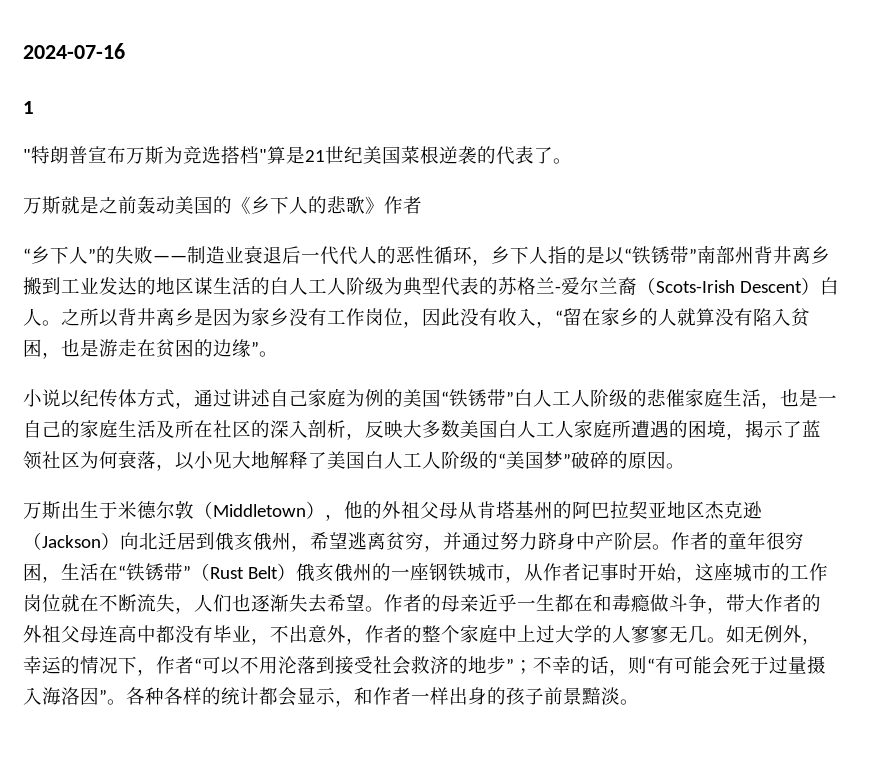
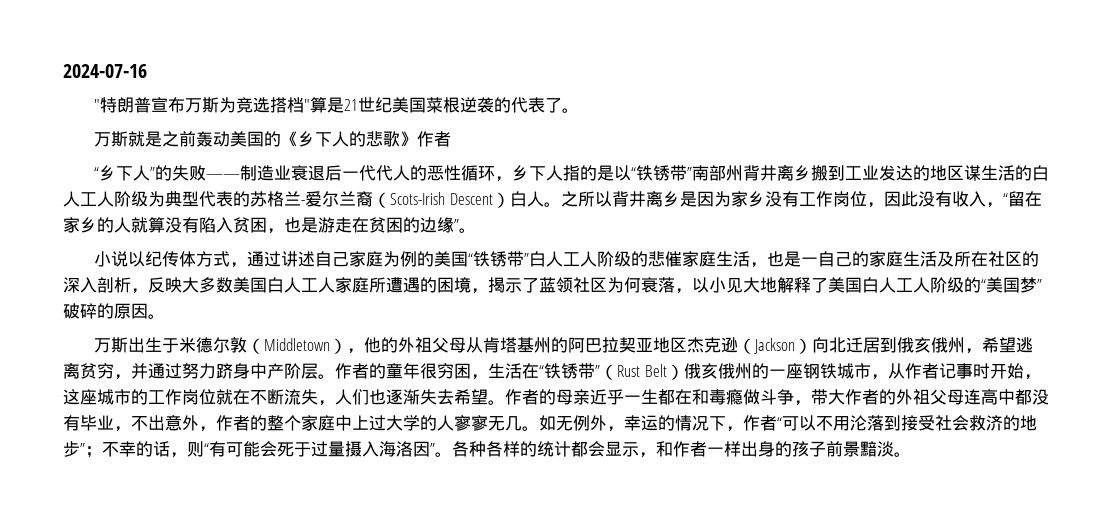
- 1

